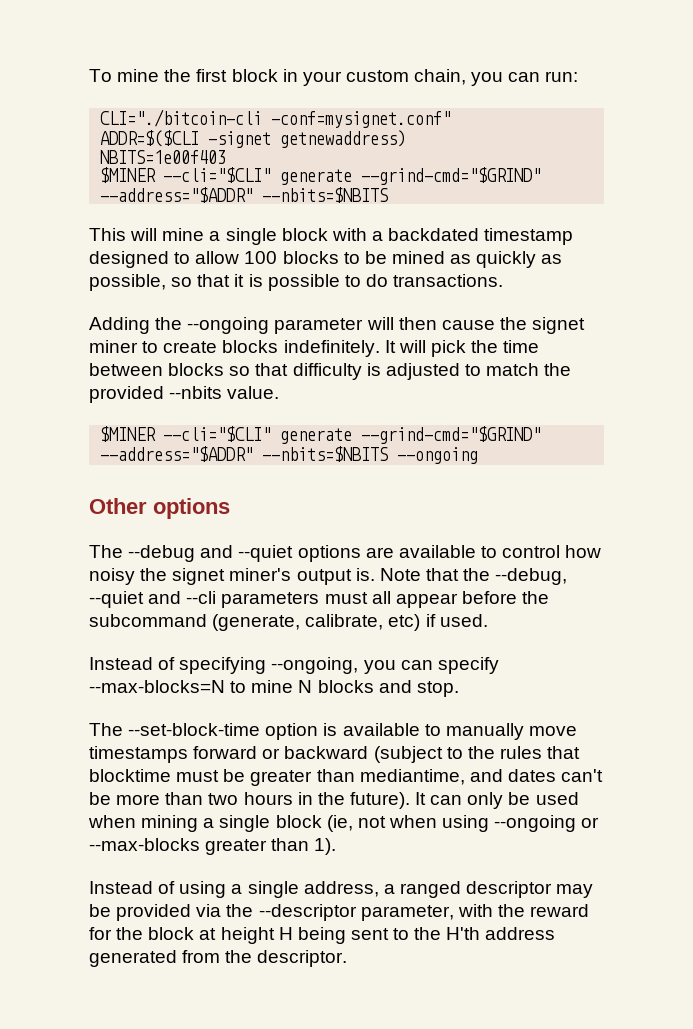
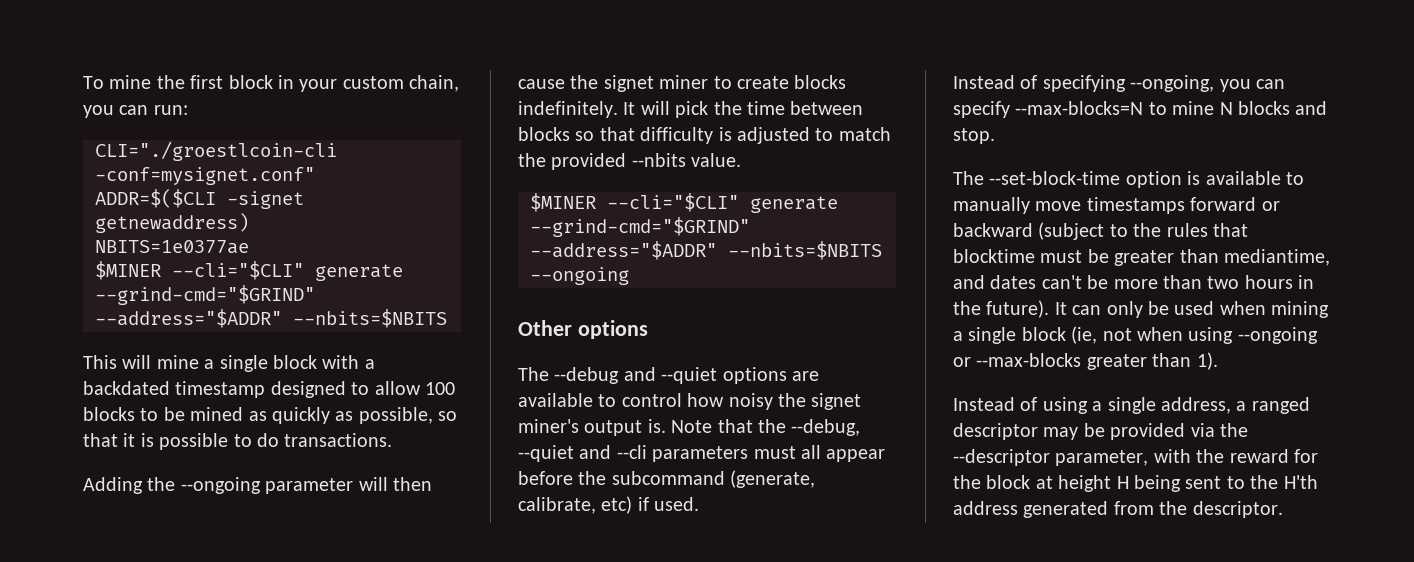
- CLI="./bitcoin-cli -conf=mysignet.conf"
+ CLI="./groestlcoin-cli -conf=mysignet.conf"
- NBITS=1e00f403
+ NBITS=1e0377ae

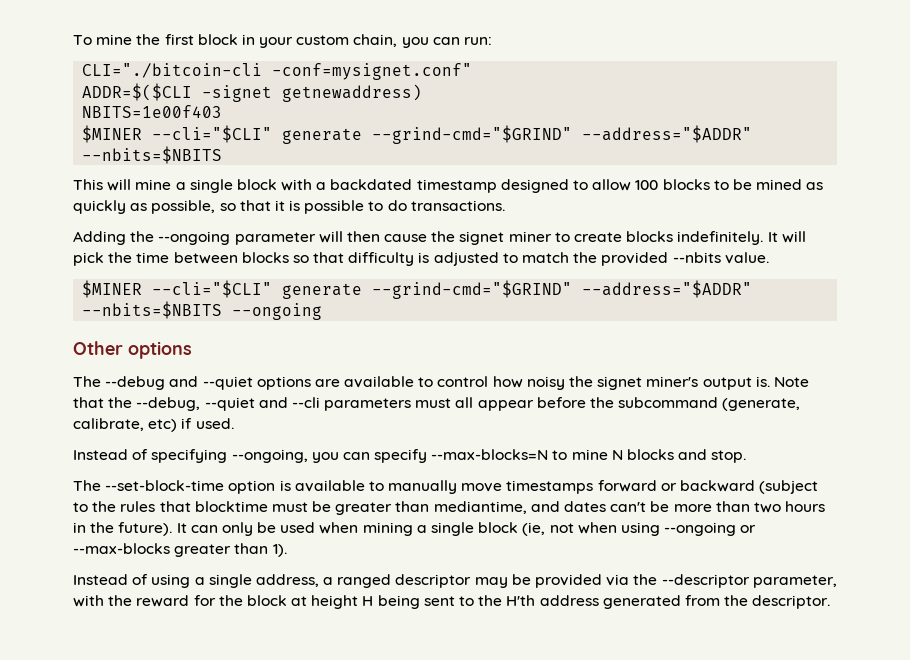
- CLI="./groestlcoin-cli -conf=mysignet.conf"
+ CLI="./bitcoin-cli -conf=mysignet.conf"
- NBITS=1e0377ae
+ NBITS=1e00f403

